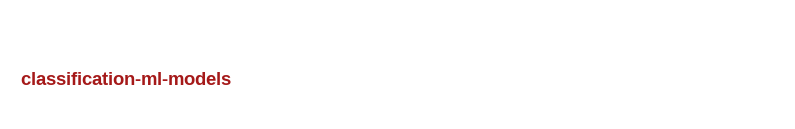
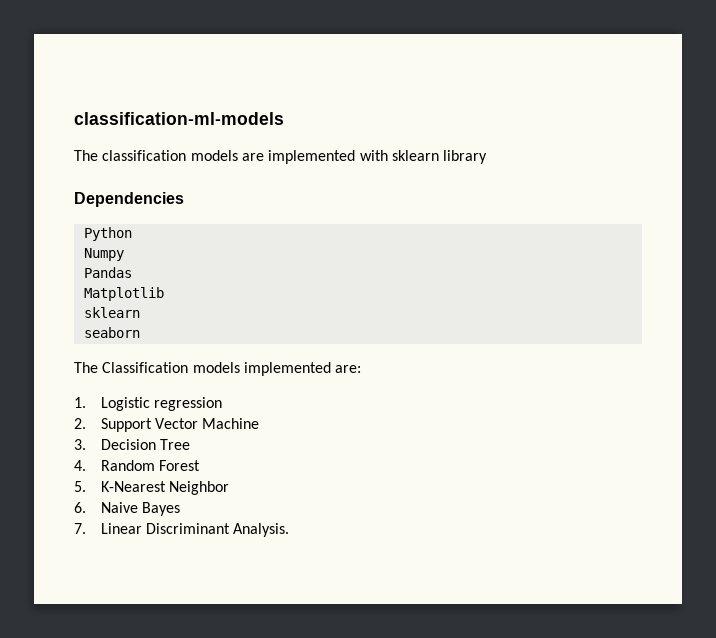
+ The classification models are implemented with sklearn library
+ Dependencies
+ Python
+ Numpy
+ Pandas
+ Matplotlib
+ sklearn
+ seaborn
+ The Classification models implemented are:
+ 1. Logistic regression
+ 2. Support Vector Machine
+ 3. Decision Tree
+ 4. Random Forest
+ 5. K-Nearest Neighbor
+ 6. Naive Bayes
+ 7. Linear Discriminant Analysis.

